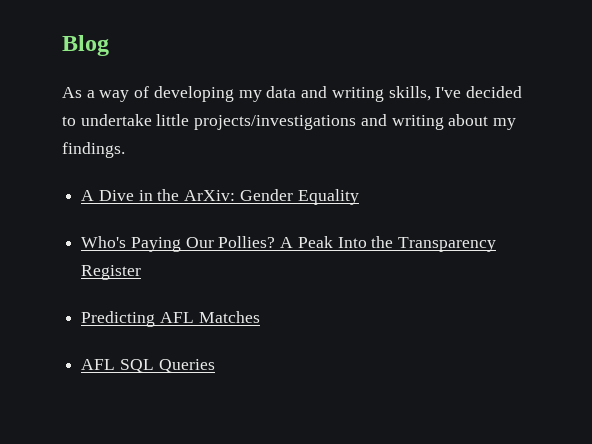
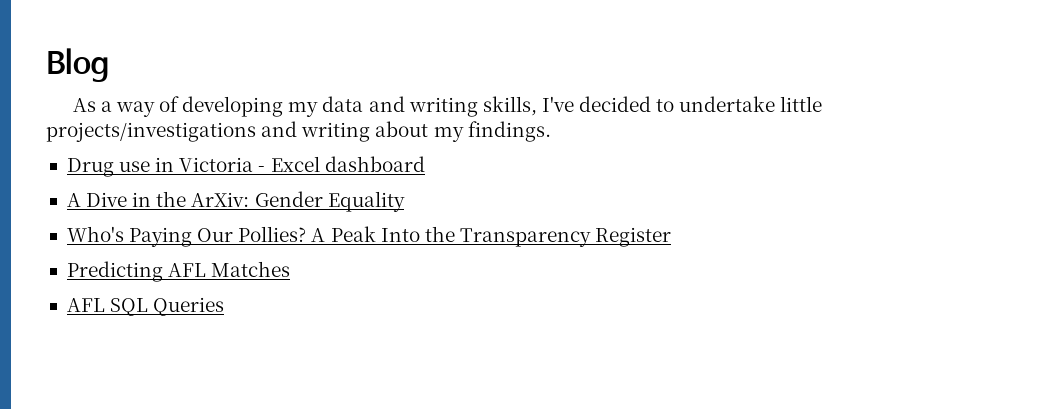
+ Drug use in Victoria - Excel dashboard

